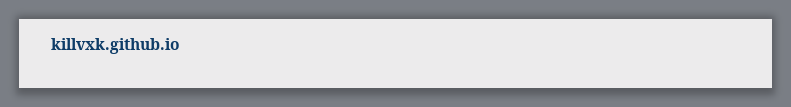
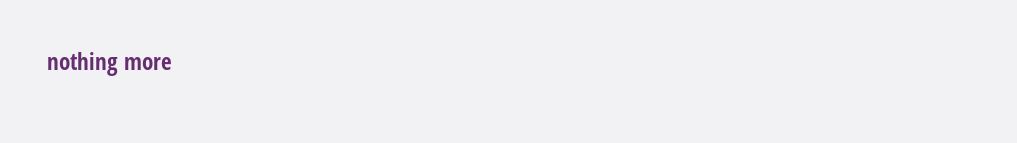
- killvxk.github.io
+ nothing more

